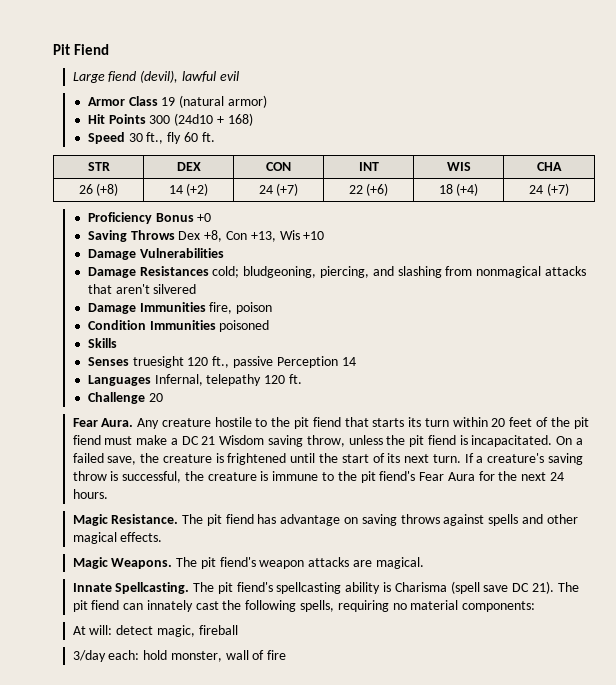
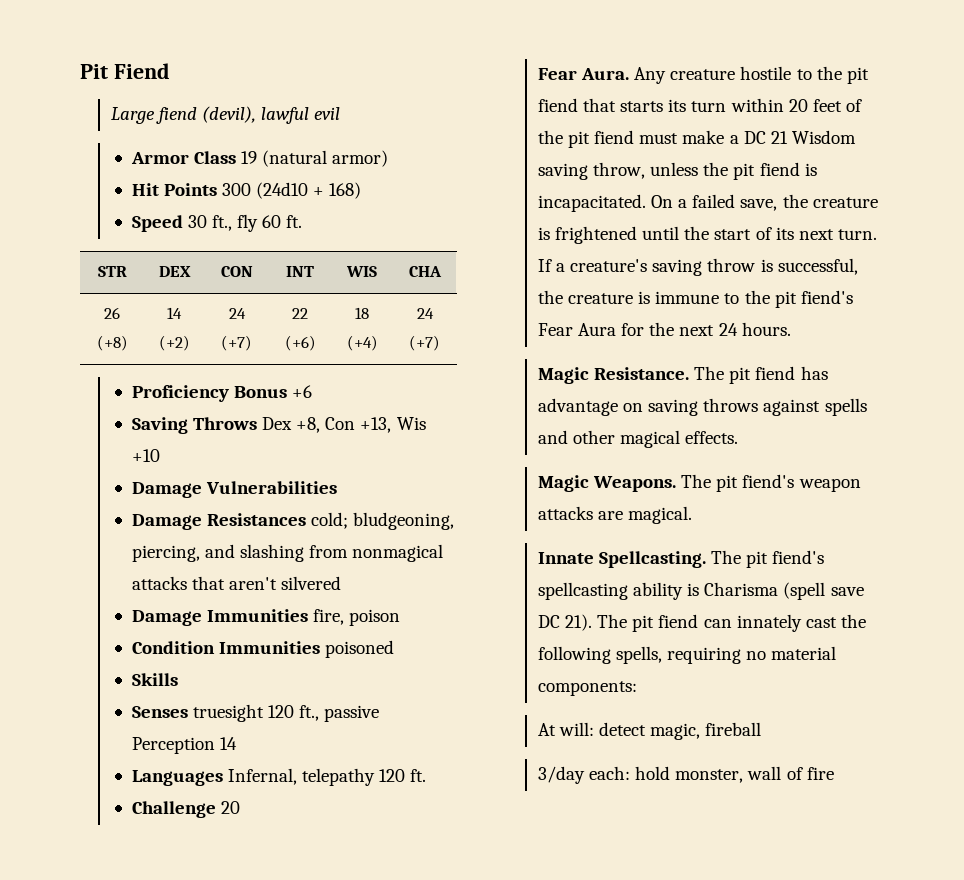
- Proficiency Bonus +0
+ Proficiency Bonus +6

